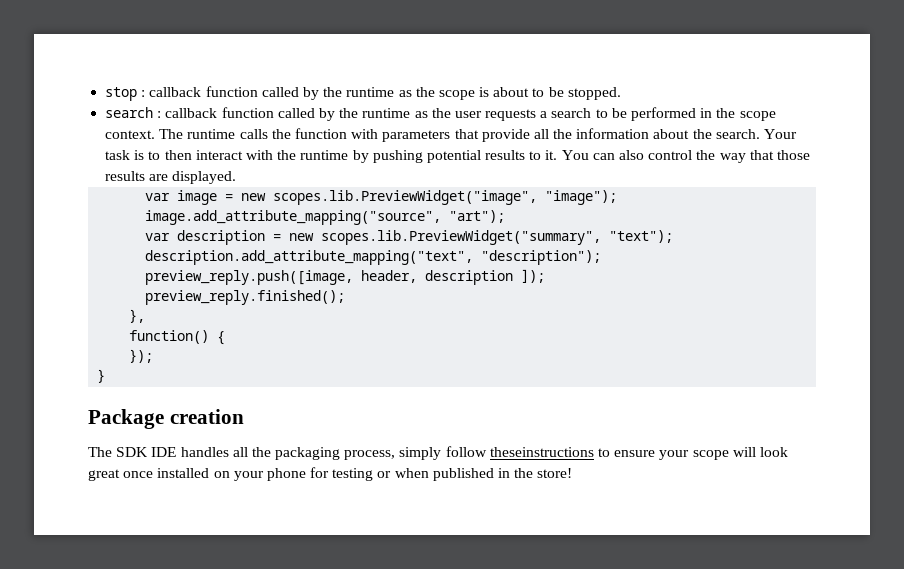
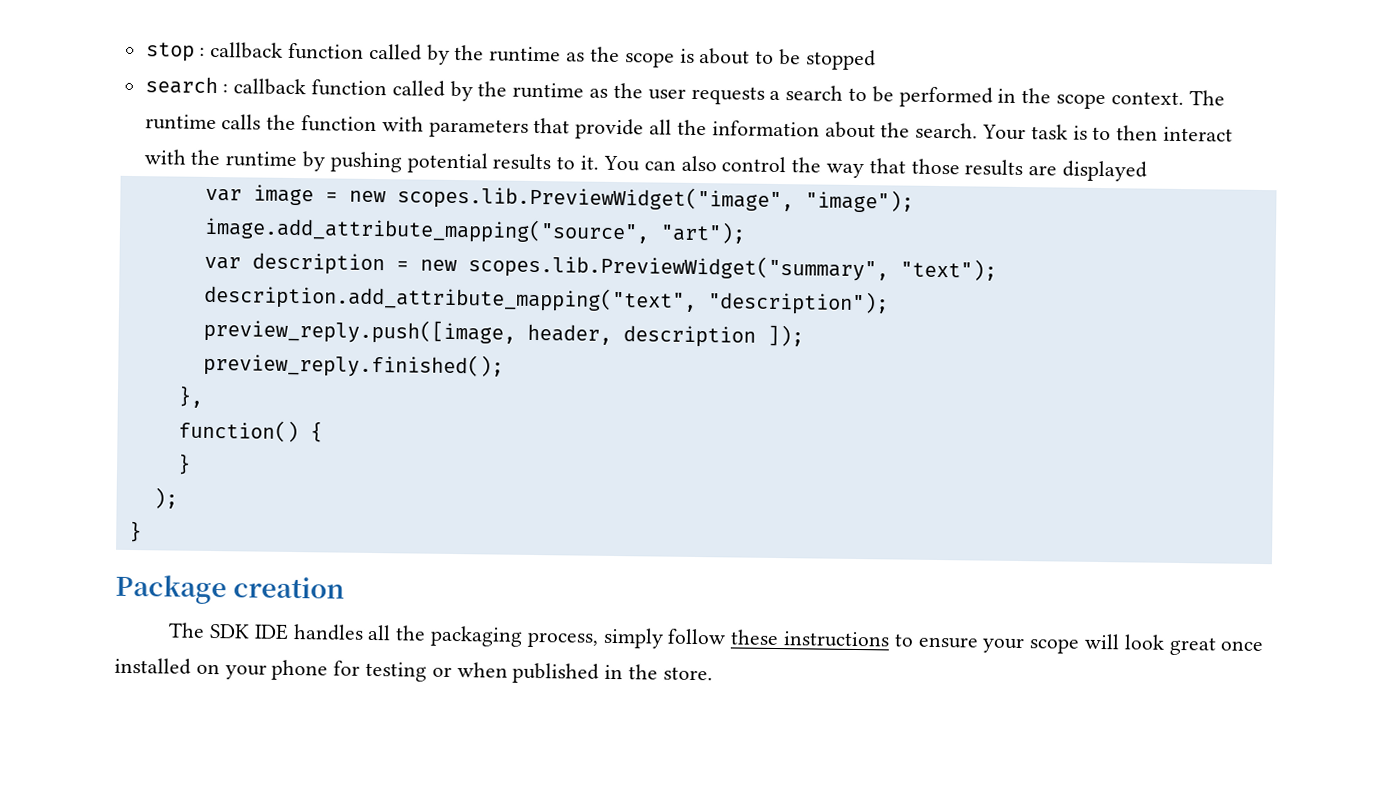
- stop : callback function called by the runtime as the scope is about to be stopped.
+ stop : callback function called by the runtime as the scope is about to be stopped
- You can also control the way that those results are displayed.
+ You can also control the way that those results are displayed
  function() {
- });
+ }
+ );
- The SDK IDE handles all the packaging process, simply follow theseinstructions to ensure your scope will look great once installed on your phone for testing or when published in the store!
+ The SDK IDE handles all the packaging process, simply follow these instructions to ensure your scope will look great once installed on your phone for testing or when published in the store.

